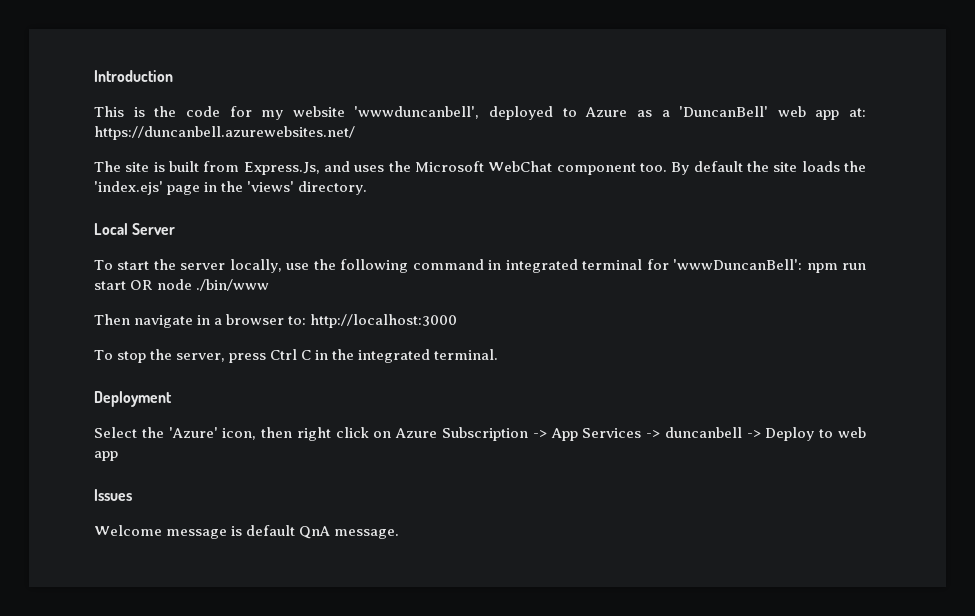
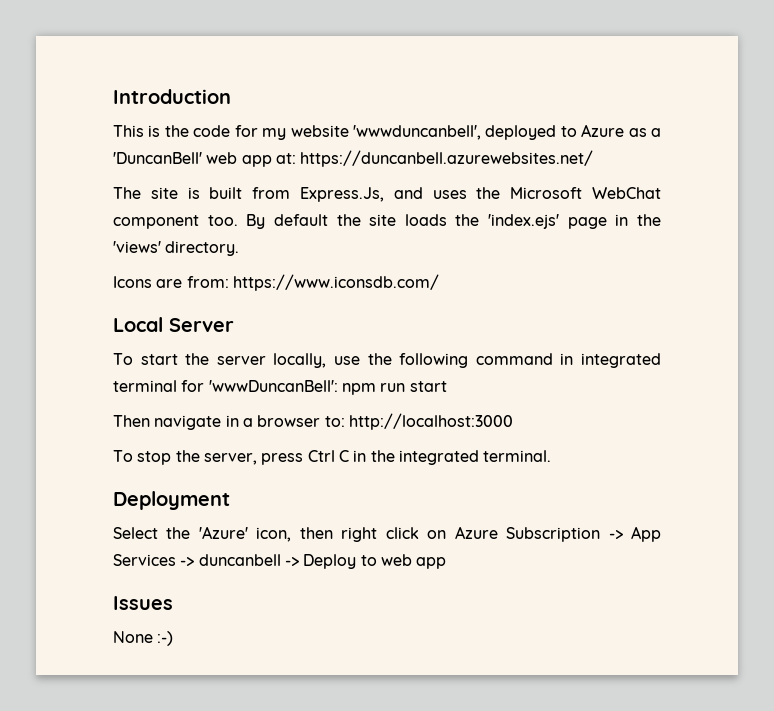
+ Icons are from: https://www.iconsdb.com/
- To start the server locally, use the following command in integrated terminal for 'wwwDuncanBell': npm run start OR node ./bin/www
+ To start the server locally, use the following command in integrated terminal for 'wwwDuncanBell': npm run start
- Welcome message is default QnA message.
+ None :-)

